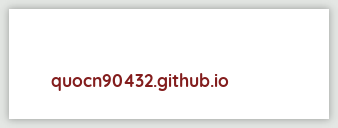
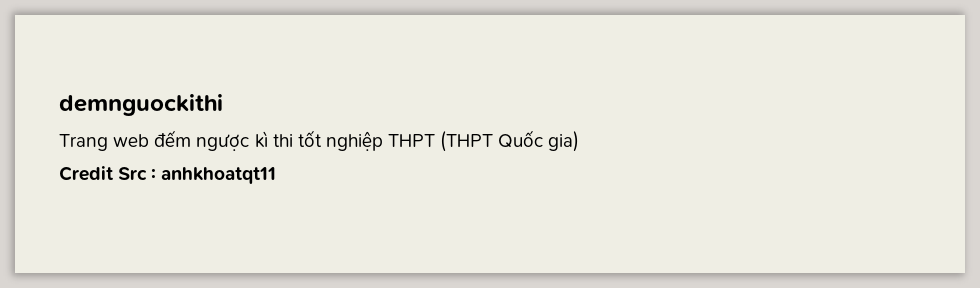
- quocn90432.github.io
+ demnguockithi
+ Trang web đếm ngược kì thi tốt nghiệp THPT (THPT Quốc gia)
+ Credit Src : anhkhoatqt11

